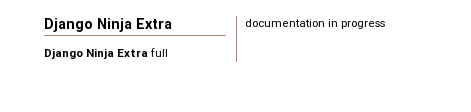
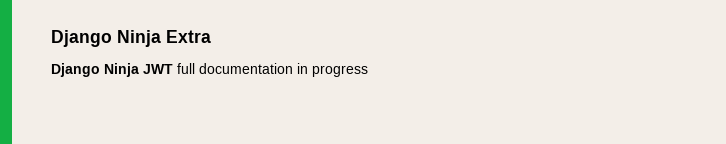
- Django Ninja Extra full documentation in progress
+ Django Ninja JWT full documentation in progress

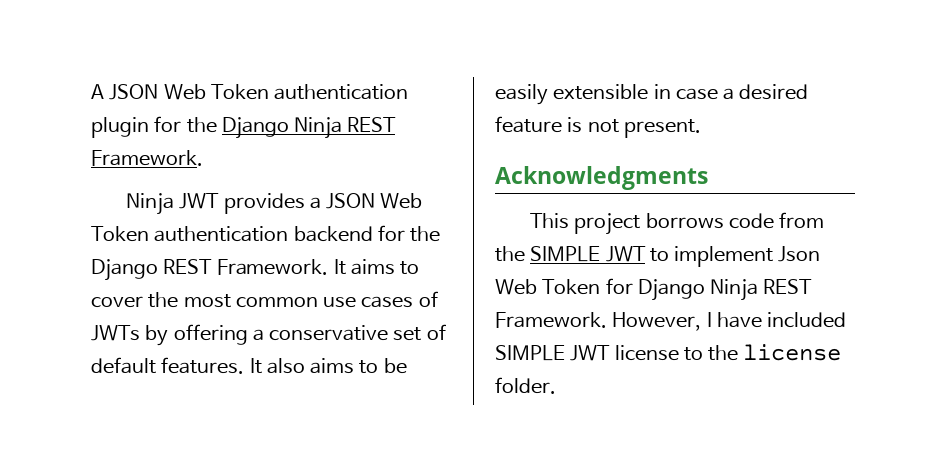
- Django Ninja Extra
- Django Ninja JWT full documentation in progress
+ A JSON Web Token authentication plugin for the Django Ninja REST Framework.
+ Ninja JWT provides a JSON Web Token authentication backend for the Django REST Framework. It aims to cover the most common use cases of JWTs by offering a conservative set of default features. It also aims to be easily extensible in case a desired feature is not present.
+ Acknowledgments
+ This project borrows code from the SIMPLE JWT to implement Json Web Token for Django Ninja REST Framework. However, I have included SIMPLE JWT license to the license folder.

